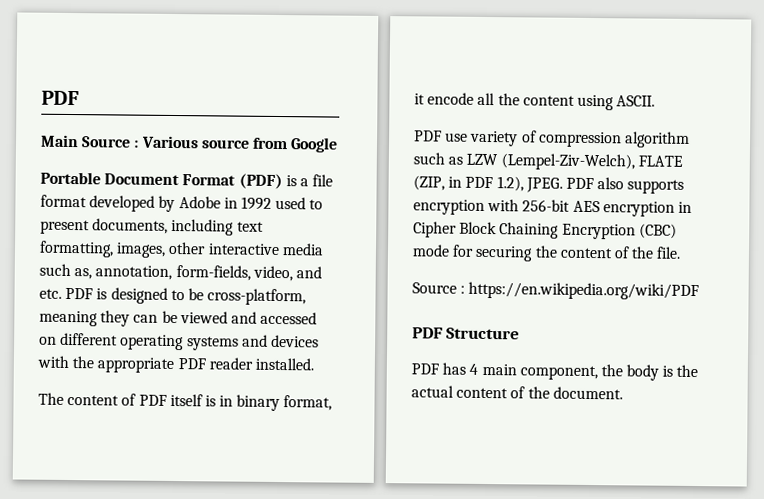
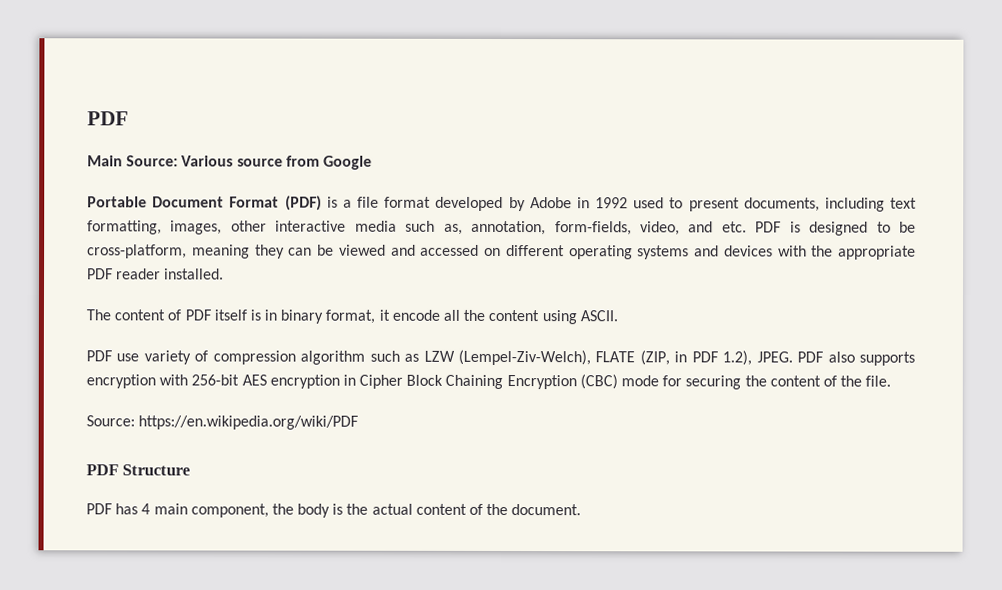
- Main Source : Various source from Google
+ Main Source: Various source from Google
- Source : https://en.wikipedia.org/wiki/PDF
+ Source: https://en.wikipedia.org/wiki/PDF

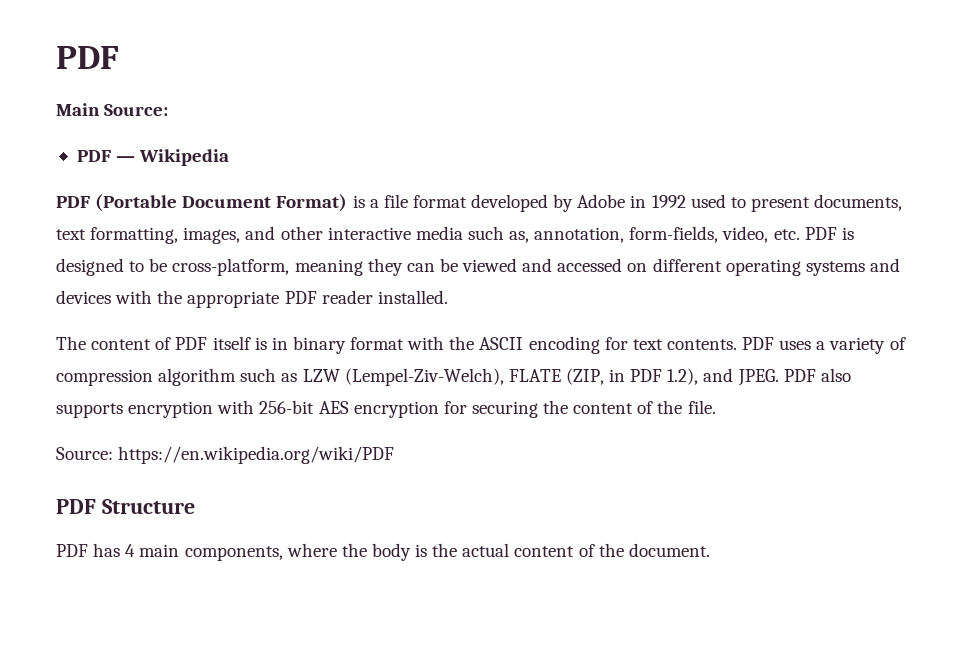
- Main Source: Various source from Google
- Portable Document Format (PDF) is a file format developed by Adobe in 1992 used to present documents, including text formatting, images, other interactive media such as, annotation, form-fields, video, and etc. PDF is designed to be cross-platform, meaning they can be viewed and accessed on different operating systems and devices with the appropriate PDF reader installed.
+ Main Source:
+ PDF — Wikipedia
+ PDF (Portable Document Format) is a file format developed by Adobe in 1992 used to present documents, text formatting, images, and other interactive media such as, annotation, form-fields, video, etc. PDF is designed to be cross-platform, meaning they can be viewed and accessed on different operating systems and devices with the appropriate PDF reader installed.
- The content of PDF itself is in binary format, it encode all the content using ASCII.
- PDF use variety of compression algorithm such as LZW (Lempel-Ziv-Welch), FLATE (ZIP, in PDF 1.2), JPEG.
+ The content of PDF itself is in binary format with the ASCII encoding for text contents. PDF uses a variety of compression algorithm such as LZW (Lempel-Ziv-Welch), FLATE (ZIP, in PDF 1.2), and JPEG.
- PDF also supports encryption with 256-bit AES encryption in Cipher Block Chaining Encryption (CBC) mode for securing the content of the file.
+ PDF also supports encryption with 256-bit AES encryption for securing the content of the file.
- PDF has 4 main component, the body is the actual content of the document.
+ PDF has 4 main components, where the body is the actual content of the document.

